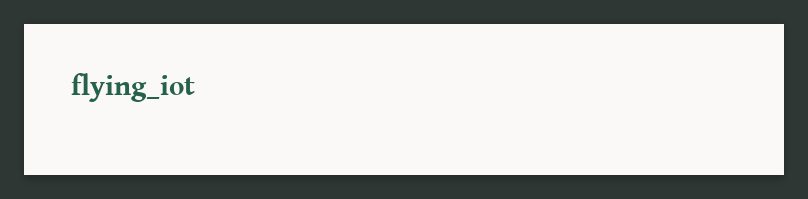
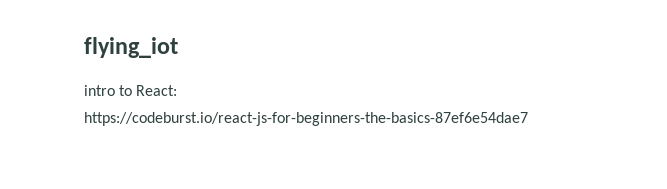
+ intro to React: https://codeburst.io/react-js-for-beginners-the-basics-87ef6e54dae7

